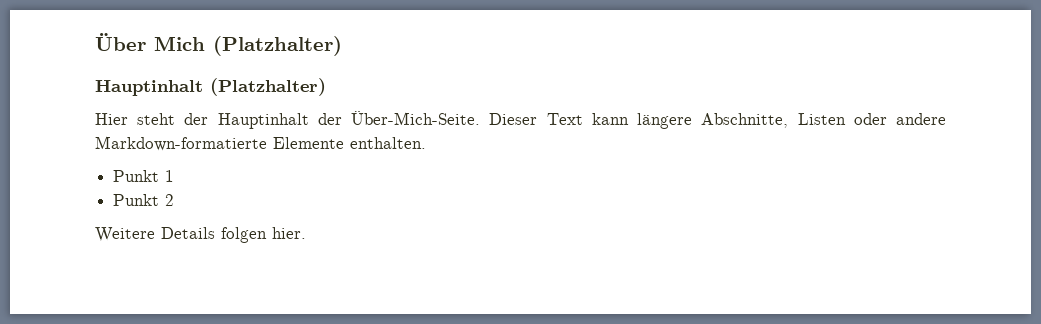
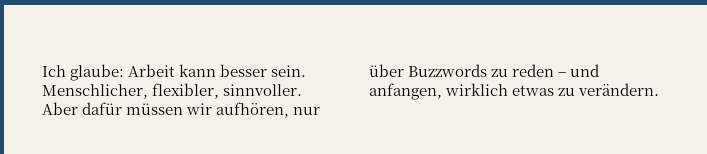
- Über Mich (Platzhalter)
- Hauptinhalt (Platzhalter)
- Hier steht der Hauptinhalt der Über-Mich-Seite. Dieser Text kann längere Abschnitte, Listen oder andere Markdown-formatierte Elemente enthalten.
- Punkt 1
- Punkt 2
- Weitere Details folgen hier.
+ Ich glaube: Arbeit kann besser sein. Menschlicher, flexibler, sinnvoller. Aber dafür müssen wir aufhören, nur über Buzzwords zu reden – und anfangen, wirklich etwas zu verändern.

